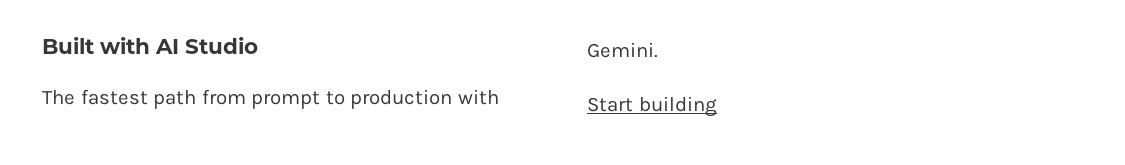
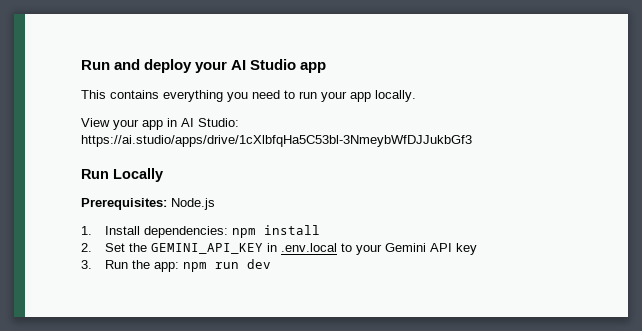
- Built with AI Studio
- The fastest path from prompt to production with Gemini.
- Start building
+ Run and deploy your AI Studio app
+ This contains everything you need to run your app locally.
+ View your app in AI Studio: https://ai.studio/apps/drive/1cXlbfqHa5C53bl-3NmeybWfDJJukbGf3
+ Run Locally
+ Prerequisites: Node.js
+ 1. Install dependencies: npm install
+ 2. Set the GEMINI_API_KEY in .env.local to your Gemini API key
+ 3. Run the app: npm run dev

